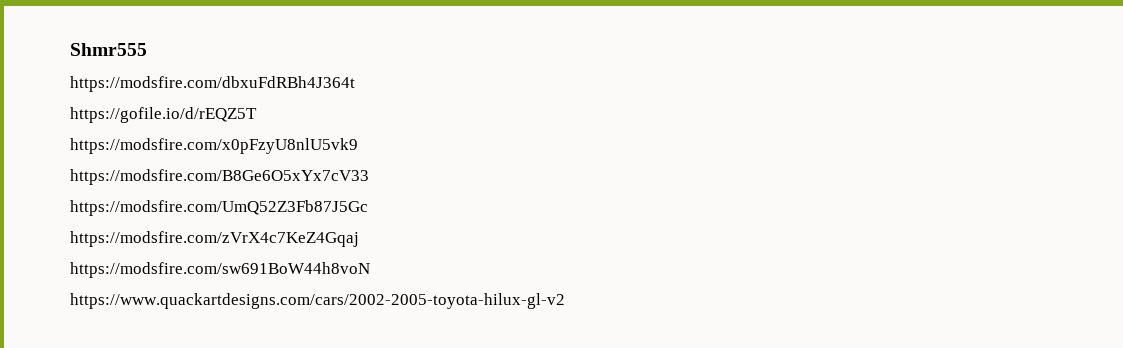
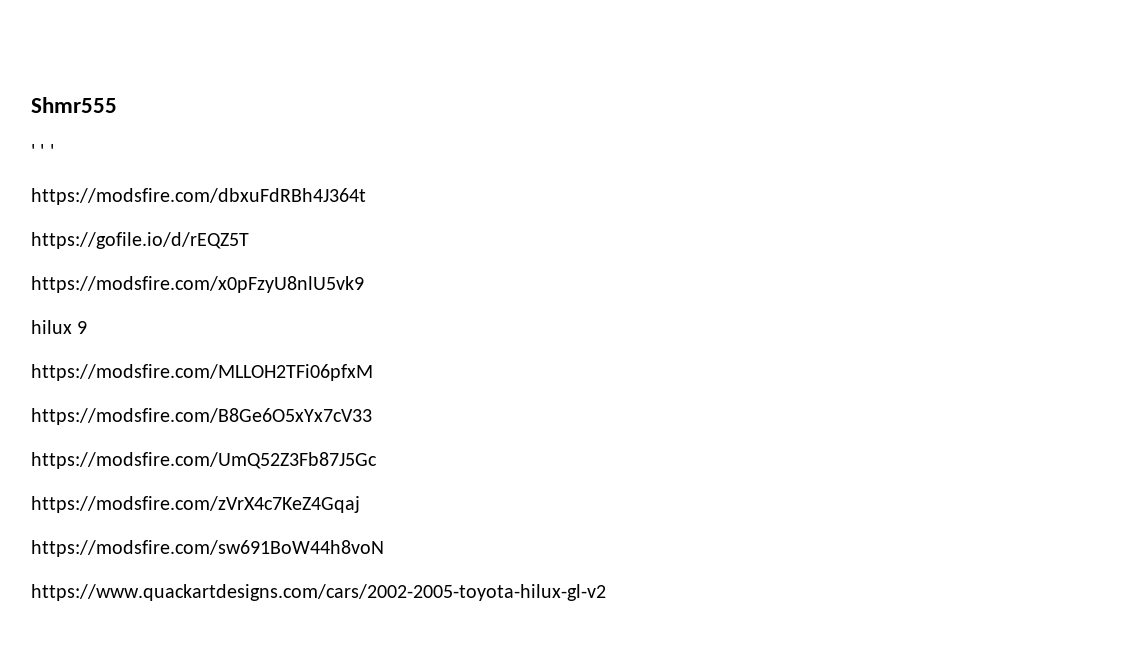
+ ' ' '
+ hilux 9
+ https://modsfire.com/MLLOH2TFi06pfxM

